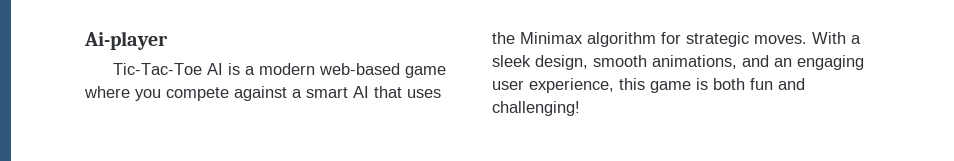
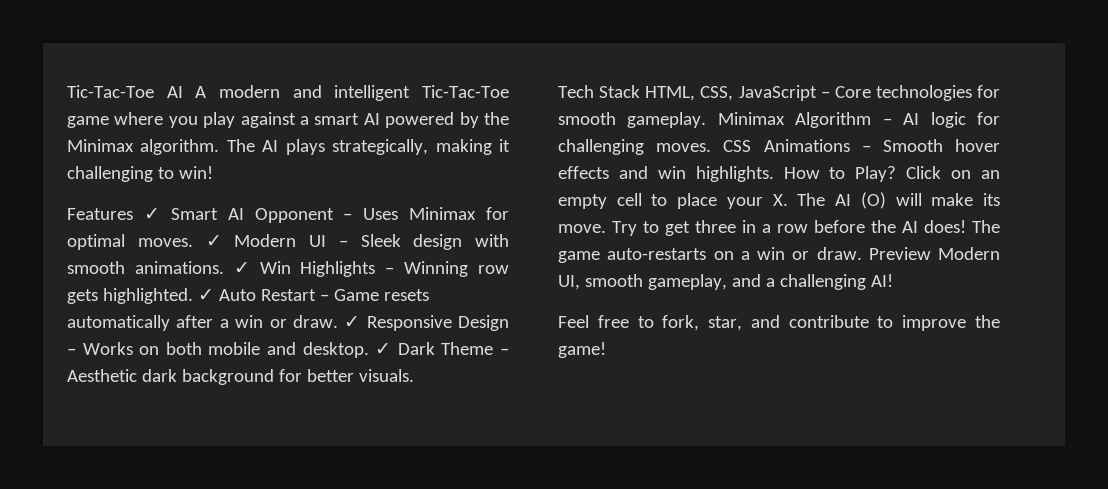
- Ai-player
- Tic-Tac-Toe AI is a modern web-based game where you compete against a smart AI that uses the Minimax algorithm for strategic moves. With a sleek design, smooth animations, and an engaging user experience, this game is both fun and challenging!
+ Tic-Tac-Toe AI A modern and intelligent Tic-Tac-Toe game where you play against a smart AI powered by the Minimax algorithm. The AI plays strategically, making it challenging to win!
+ Features ✓ Smart AI Opponent – Uses Minimax for optimal moves. ✓ Modern UI – Sleek design with smooth animations. ✓ Win Highlights – Winning row gets highlighted. ✓ Auto Restart – Game resets automatically after a win or draw. ✓ Responsive Design – Works on both mobile and desktop. ✓ Dark Theme – Aesthetic dark background for better visuals.
+ Tech Stack HTML, CSS, JavaScript – Core technologies for smooth gameplay. Minimax Algorithm – AI logic for challenging moves. CSS Animations – Smooth hover effects and win highlights. How to Play? Click on an empty cell to place your X. The AI (O) will make its move. Try to get three in a row before the AI does! The game auto-restarts on a win or draw. Preview Modern UI, smooth gameplay, and a challenging AI!
+ Feel free to fork, star, and contribute to improve the game!

